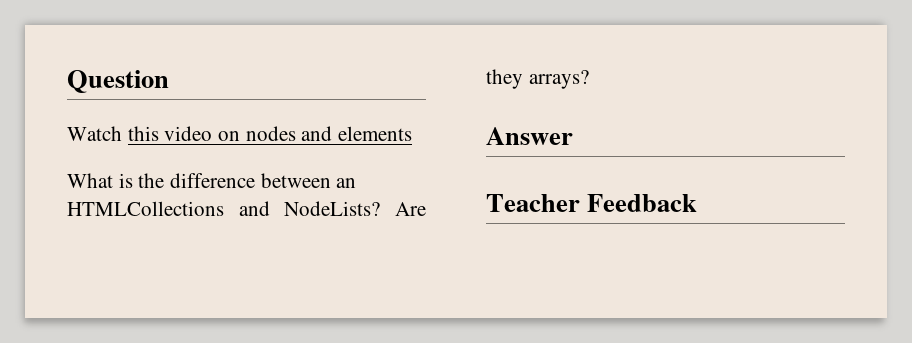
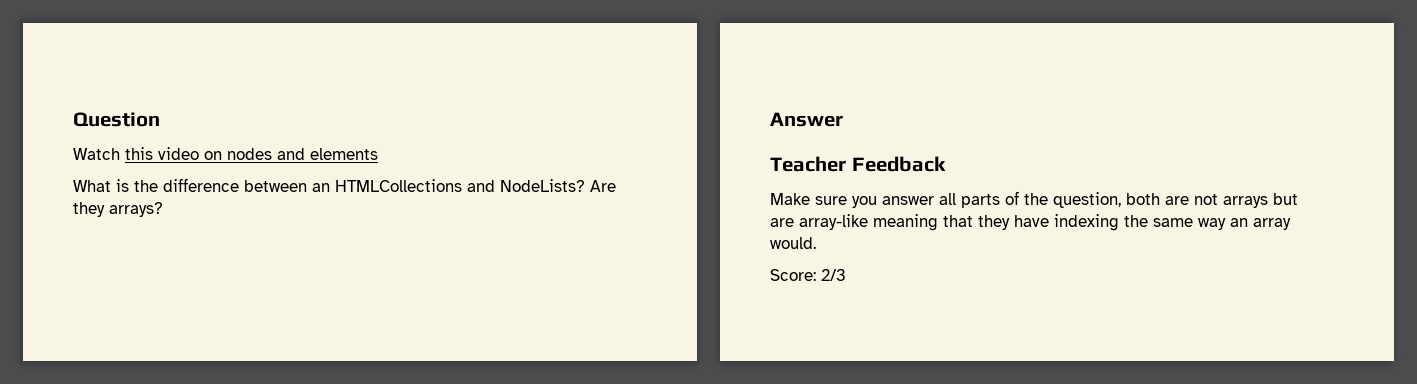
+ Make sure you answer all parts of the question, both are not arrays but are array-like meaning that they have indexing the same way an array would.
+ Score: 2/3

